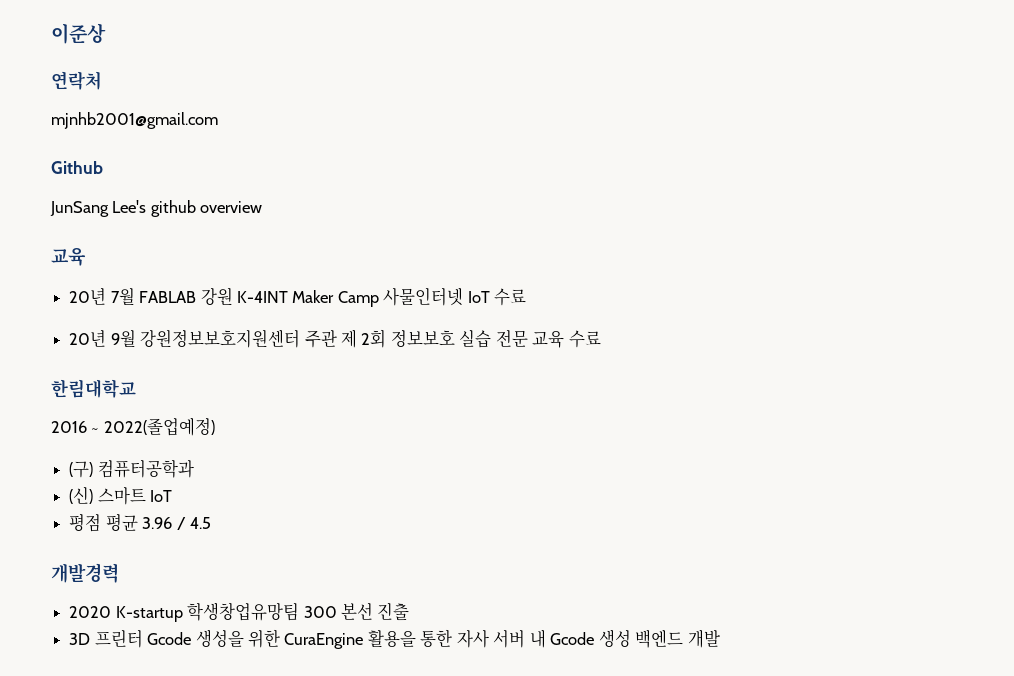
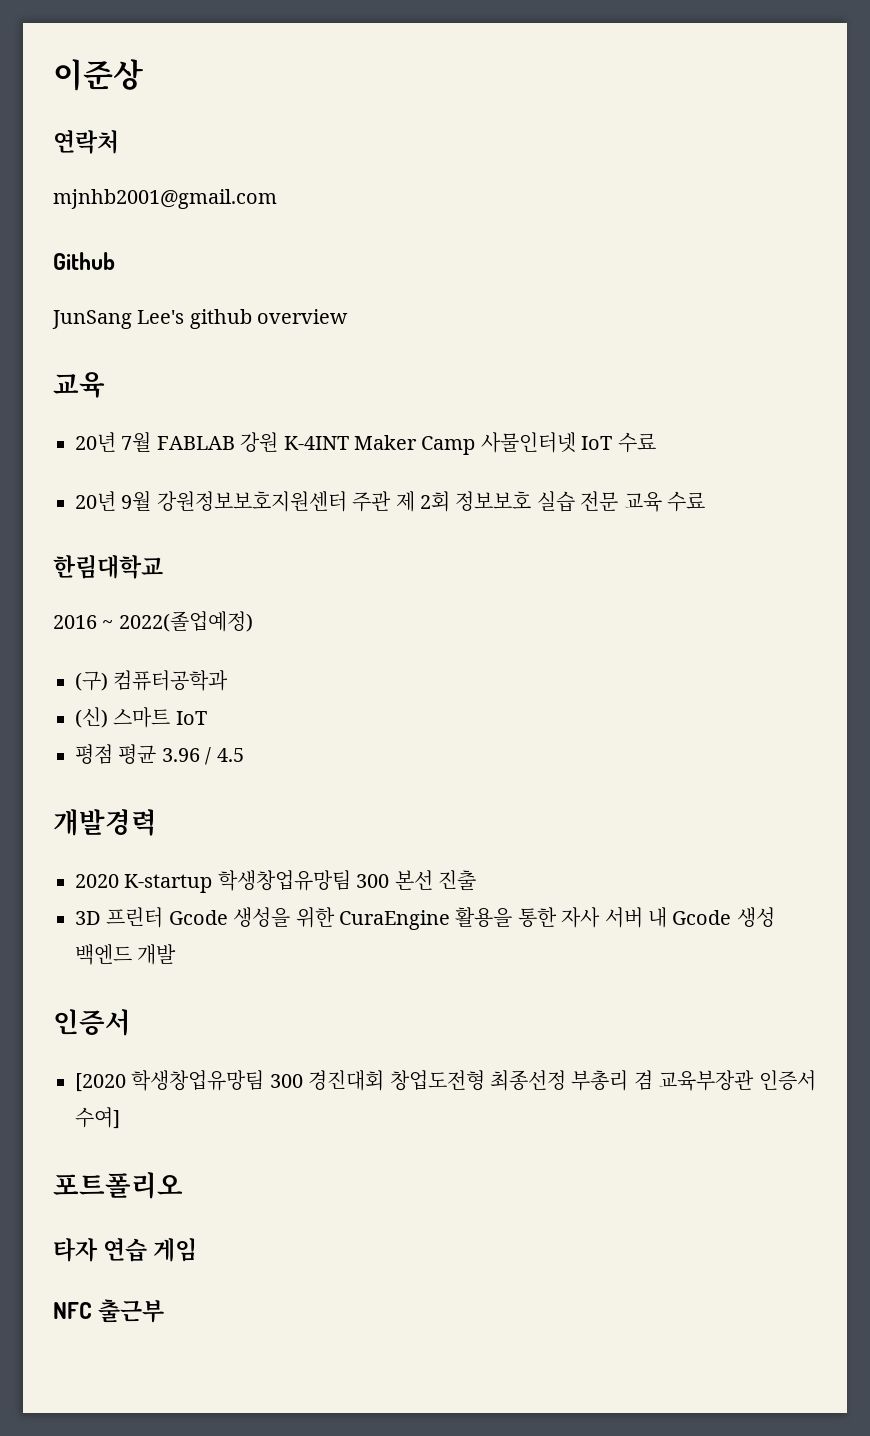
  3D 프린터 Gcode 생성을 위한 CuraEngine 활용을 통한 자사 서버 내 Gcode 생성 백엔드 개발
+ 인증서
+ [2020 학생창업유망팀 300 경진대회 창업도전형 최종선정 부총리 겸 교육부장관 인증서 수여]
+ 포트폴리오
+ 타자 연습 게임
+ NFC 출근부

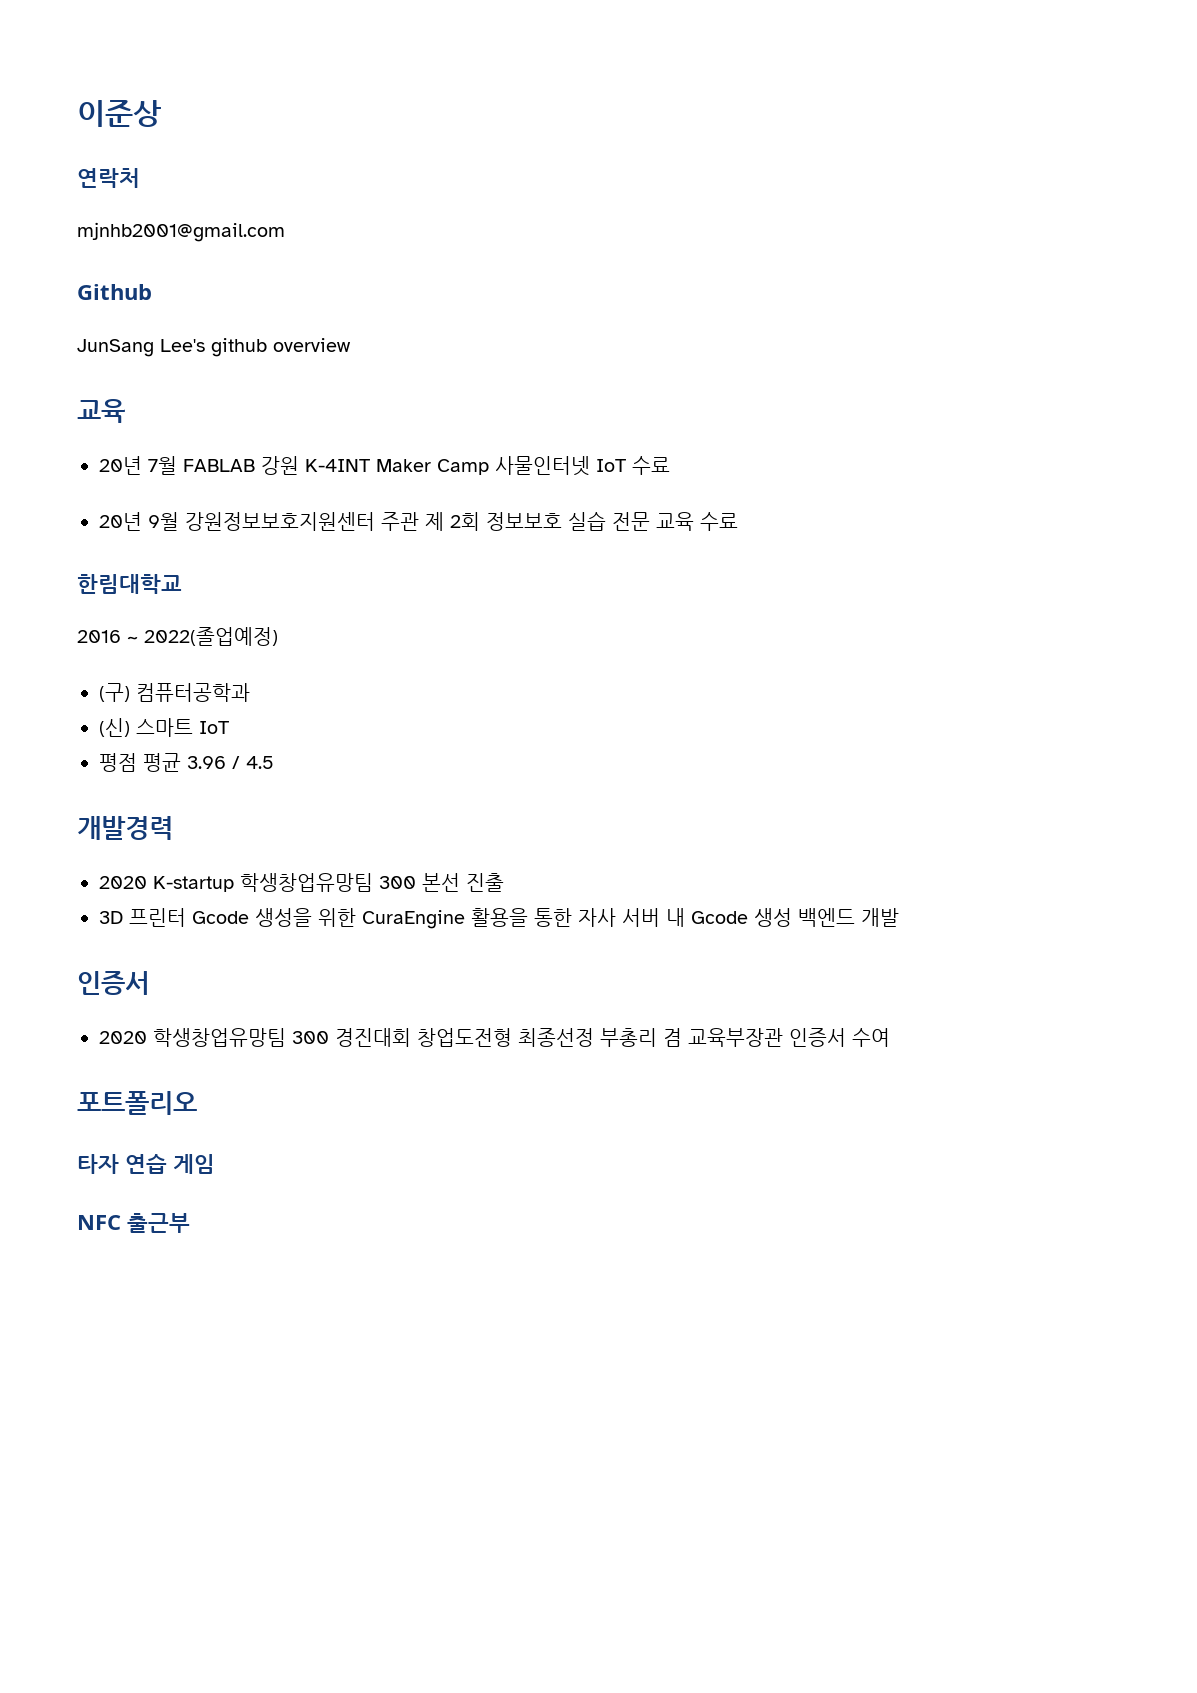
- [2020 학생창업유망팀 300 경진대회 창업도전형 최종선정 부총리 겸 교육부장관 인증서 수여]
+ 2020 학생창업유망팀 300 경진대회 창업도전형 최종선정 부총리 겸 교육부장관 인증서 수여

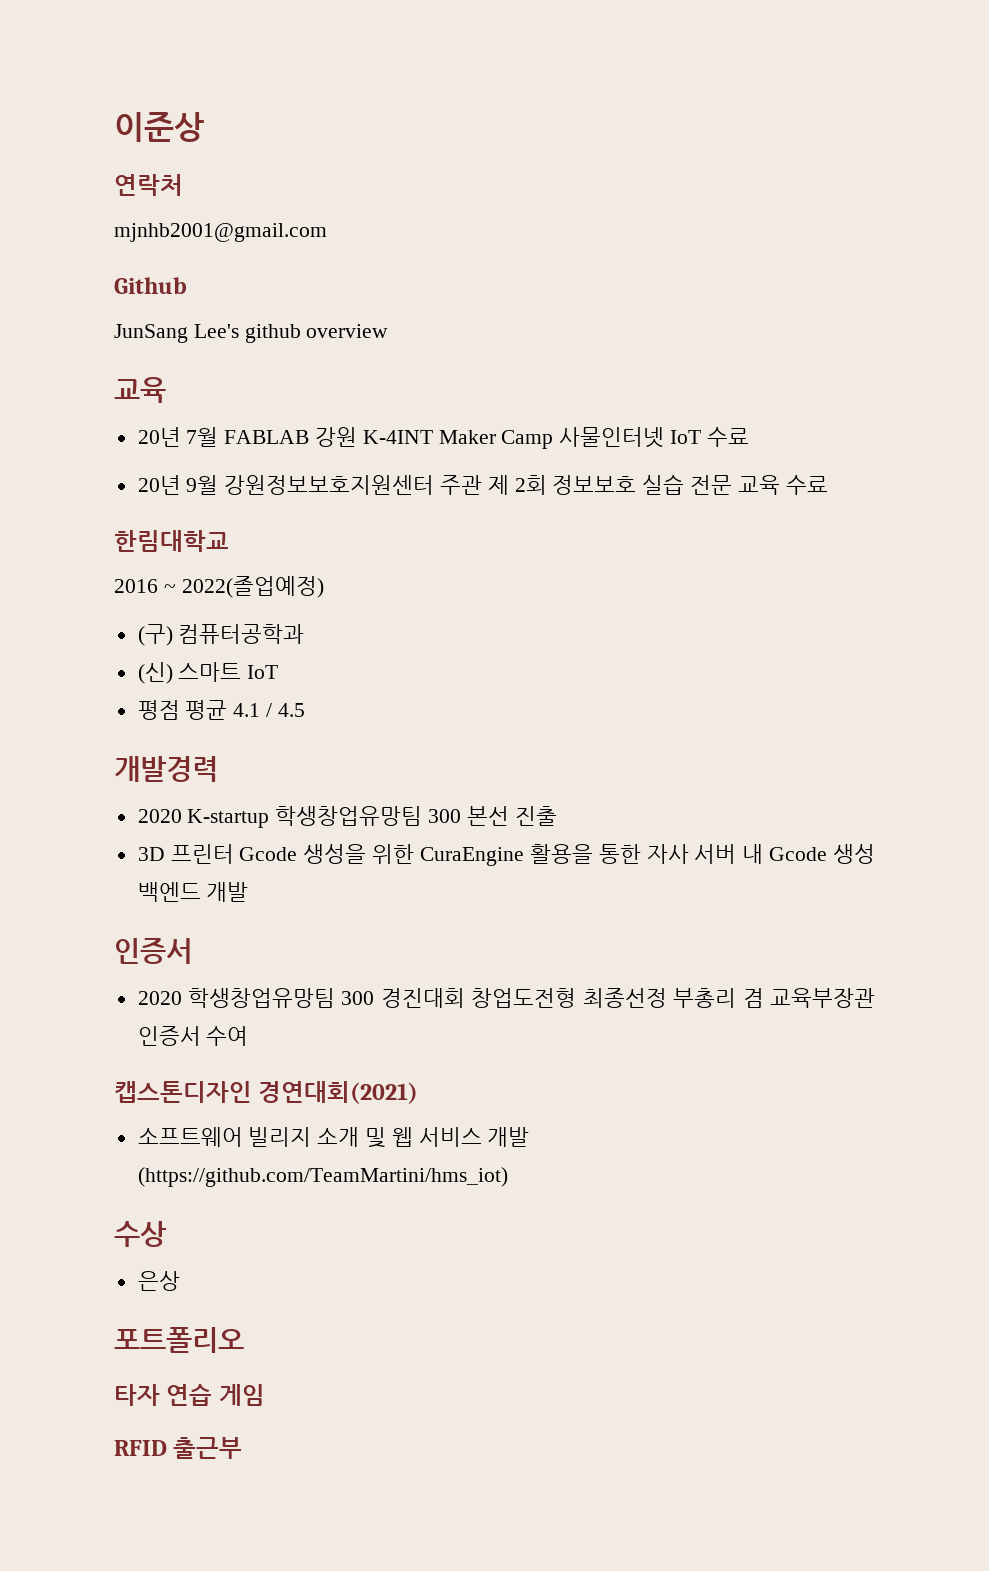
- 평점 평균 3.96 / 4.5
+ 평점 평균 4.1 / 4.5
+ 캡스톤디자인 경연대회(2021)
+ 소프트웨어 빌리지 소개 및 웹 서비스 개발 (https://github.com/TeamMartini/hms_iot)
+ 수상
+ 은상
- NFC 출근부
+ RFID 출근부

